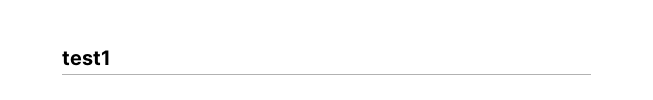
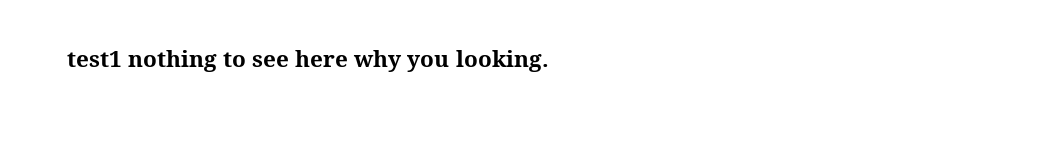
- test1
+ test1 nothing to see here why you looking.

